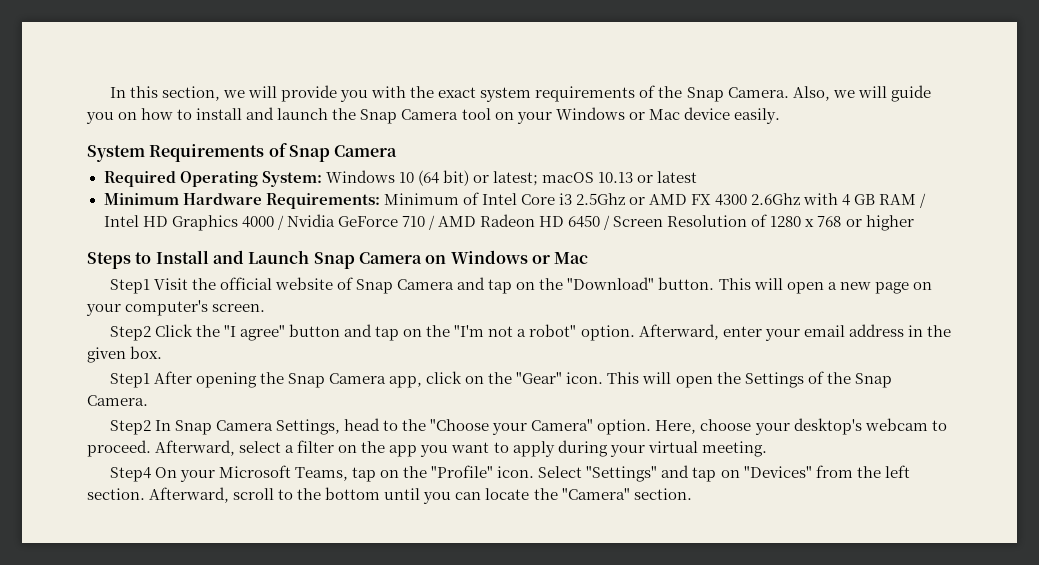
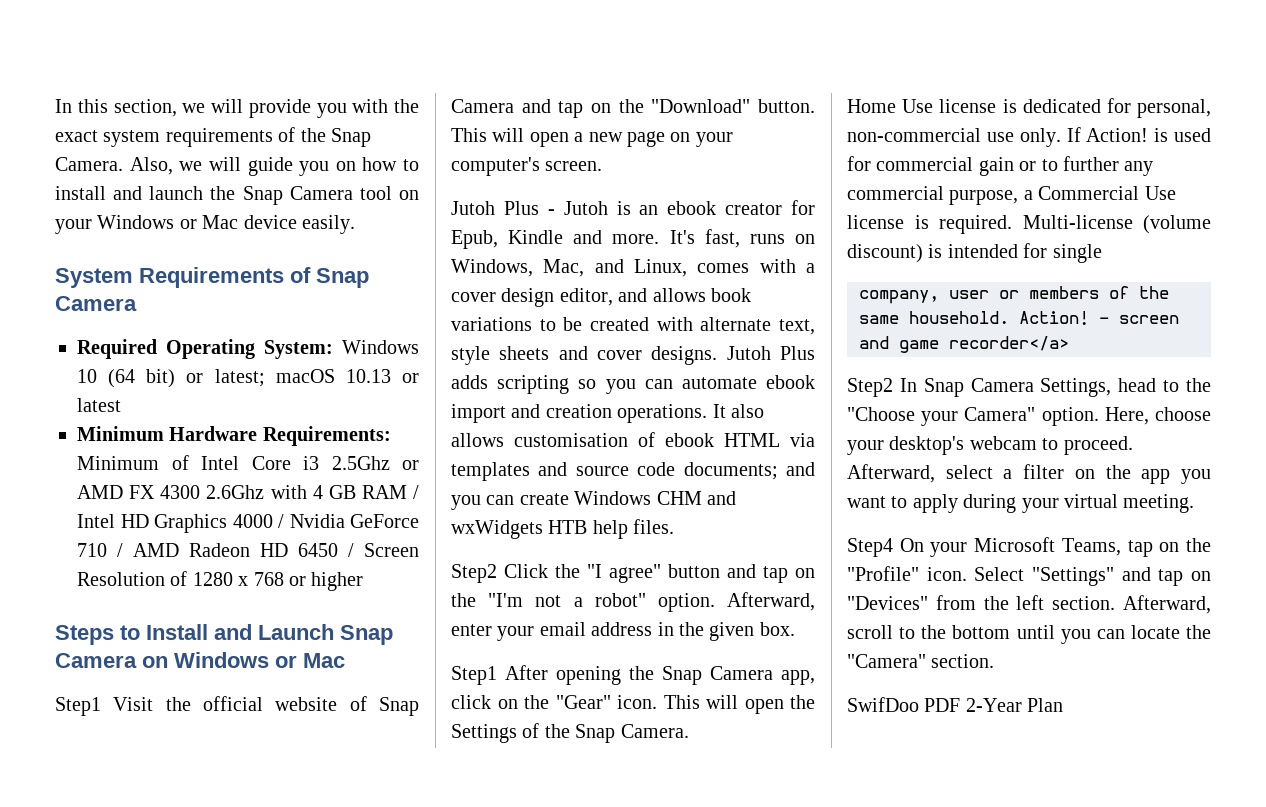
+ Jutoh Plus - Jutoh is an ebook creator for Epub, Kindle and more. It's fast, runs on Windows, Mac, and Linux, comes with a cover design editor, and allows book variations to be created with alternate text, style sheets and cover designs. Jutoh Plus adds scripting so you can automate ebook import and creation operations. It also allows customisation of ebook HTML via templates and source code documents; and you can create Windows CHM and wxWidgets HTB help files.
+ Home Use license is dedicated for personal, non-commercial use only. If Action! is used for commercial gain or to further any commercial purpose, a Commercial Use license is required. Multi-license (volume discount) is intended for single
+ company, user or members of the same household. Action! - screen and game recorder</a>
+ SwifDoo PDF 2-Year Plan

